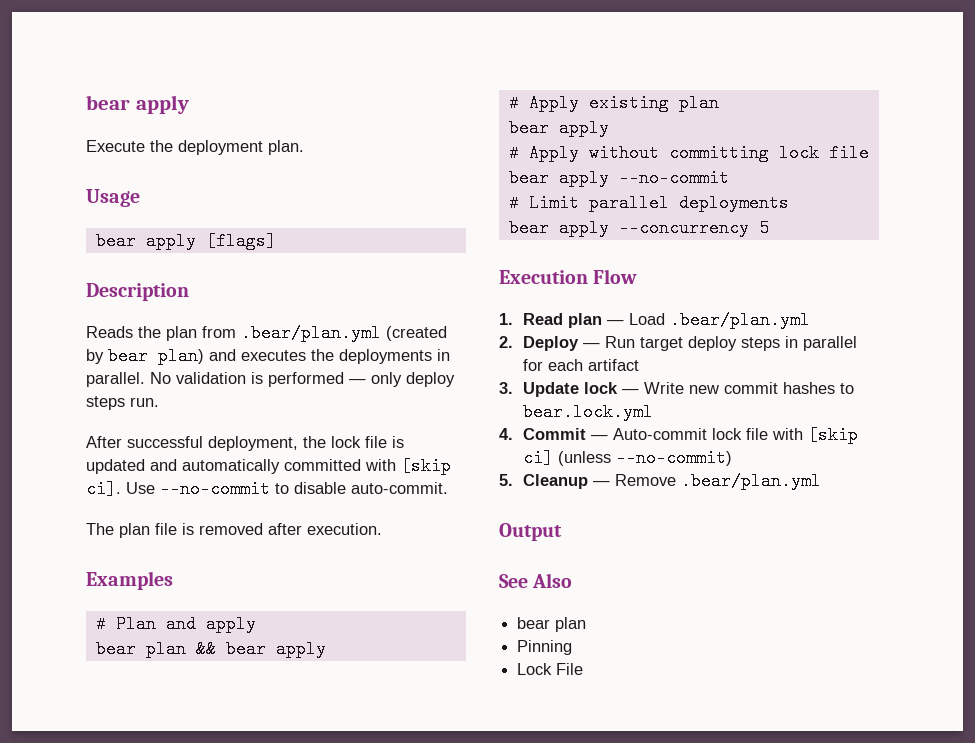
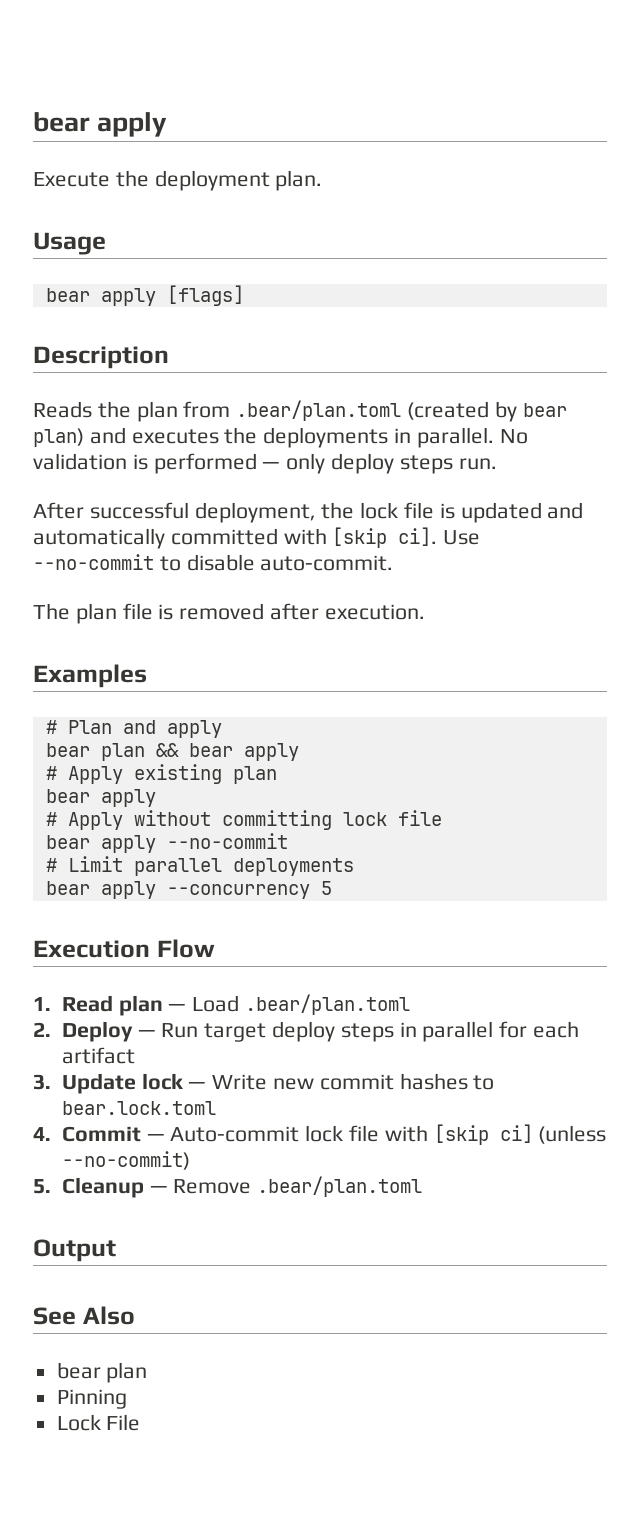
- Reads the plan from .bear/plan.yml (created by bear plan) and executes the deployments in parallel.
+ Reads the plan from .bear/plan.toml (created by bear plan) and executes the deployments in parallel.
- 1. Read plan — Load .bear/plan.yml
+ 1. Read plan — Load .bear/plan.toml
- 3. Update lock — Write new commit hashes to bear.lock.yml
+ 3. Update lock — Write new commit hashes to bear.lock.toml
- 5. Cleanup — Remove .bear/plan.yml
+ 5. Cleanup — Remove .bear/plan.toml

